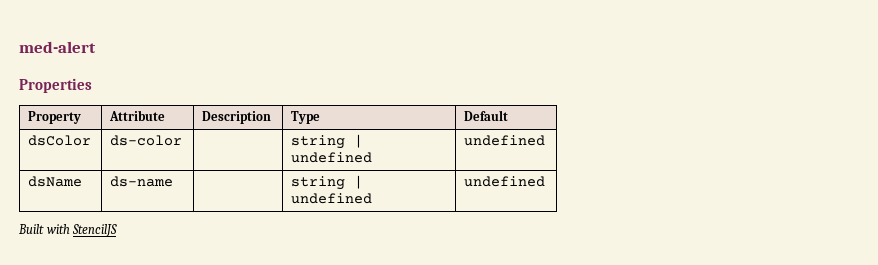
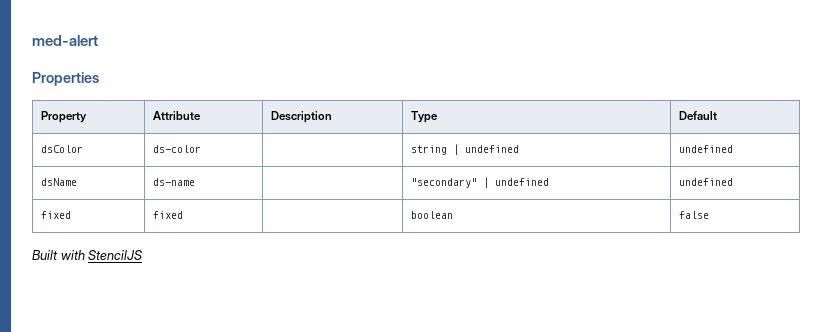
- dsName | ds-name | | string | undefined | undefined
+ dsName | ds-name | | "secondary" | undefined | undefined
+ fixed | fixed | | boolean | false

